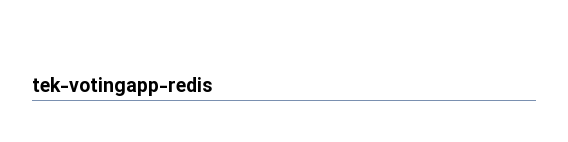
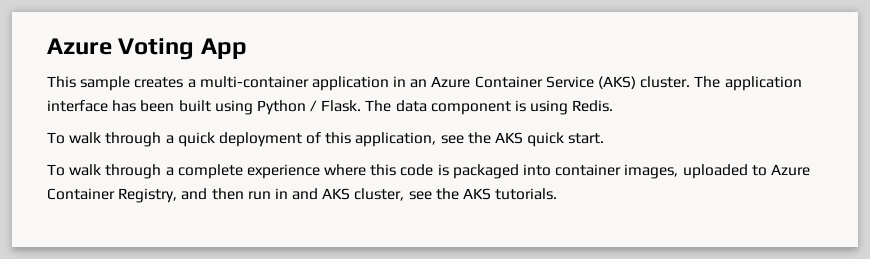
- tek-votingapp-redis
+ Azure Voting App
+ This sample creates a multi-container application in an Azure Container Service (AKS) cluster. The application interface has been built using Python / Flask. The data component is using Redis.
+ To walk through a quick deployment of this application, see the AKS quick start.
+ To walk through a complete experience where this code is packaged into container images, uploaded to Azure Container Registry, and then run in and AKS cluster, see the AKS tutorials.

